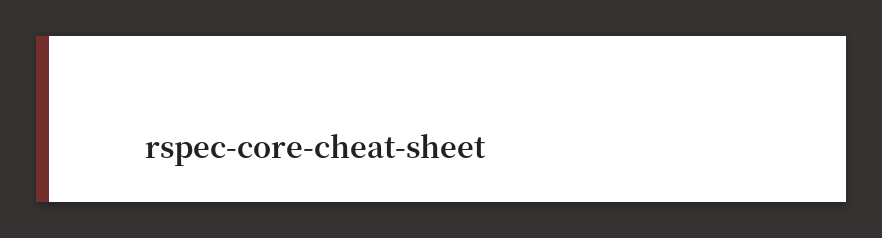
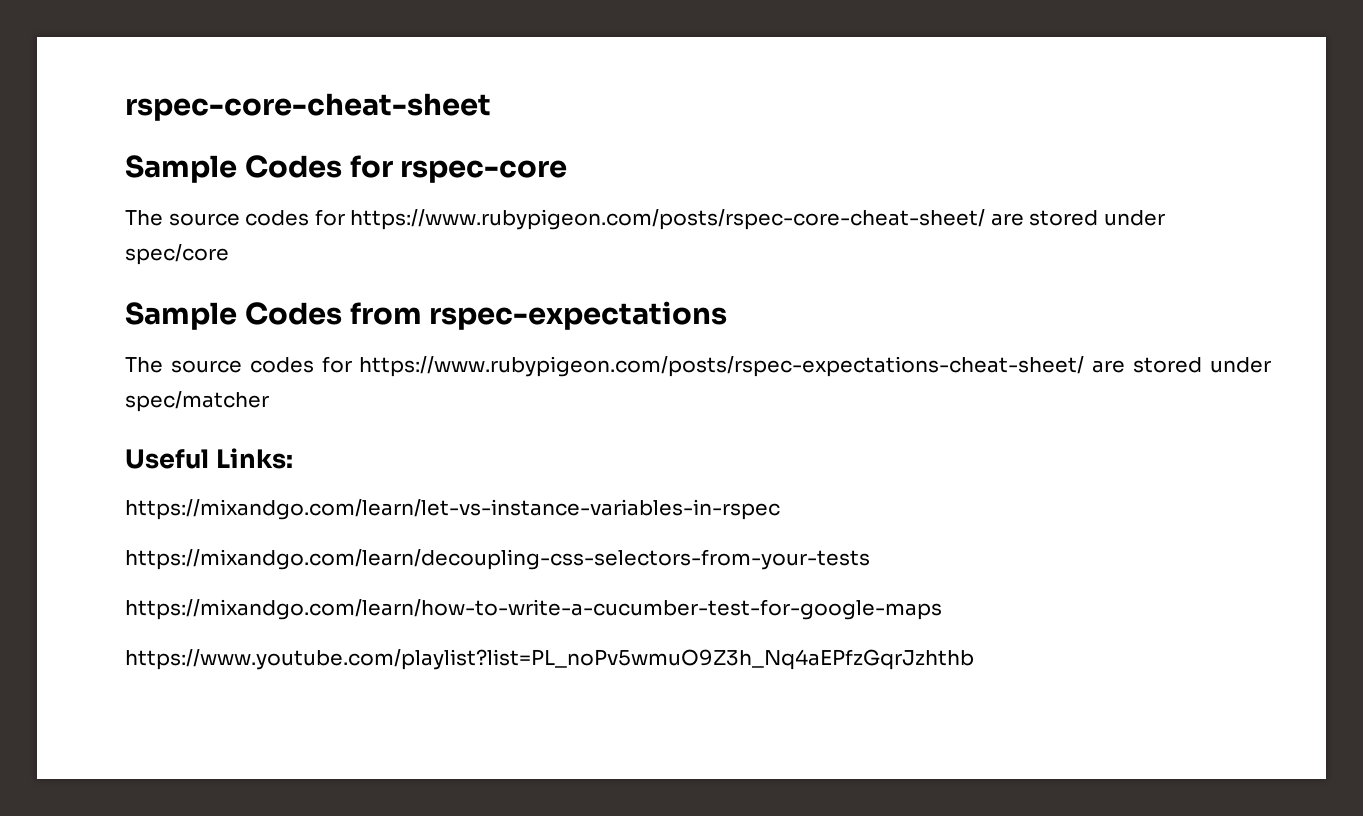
+ Sample Codes for rspec-core
+ The source codes for https://www.rubypigeon.com/posts/rspec-core-cheat-sheet/ are stored under spec/core
+ Sample Codes from rspec-expectations
+ The source codes for https://www.rubypigeon.com/posts/rspec-expectations-cheat-sheet/ are stored under spec/matcher
+ Useful Links:
+ https://mixandgo.com/learn/let-vs-instance-variables-in-rspec
+ https://mixandgo.com/learn/decoupling-css-selectors-from-your-tests
+ https://mixandgo.com/learn/how-to-write-a-cucumber-test-for-google-maps
+ https://www.youtube.com/playlist?list=PL_noPv5wmuO9Z3h_Nq4aEPfzGqrJzhthb

